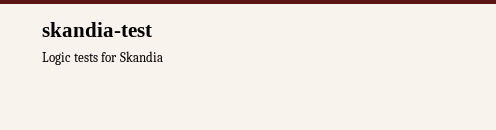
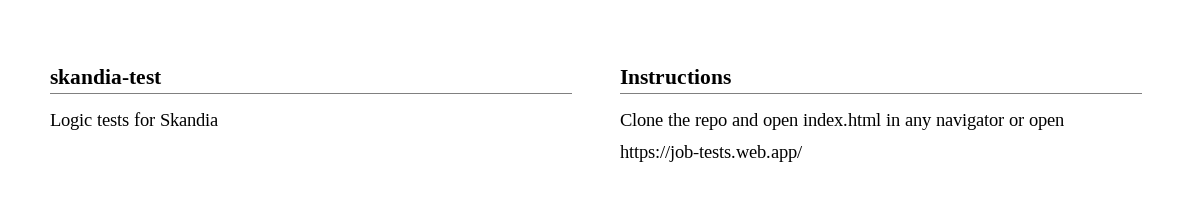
+ Instructions
+ Clone the repo and open index.html in any navigator or open https://job-tests.web.app/

